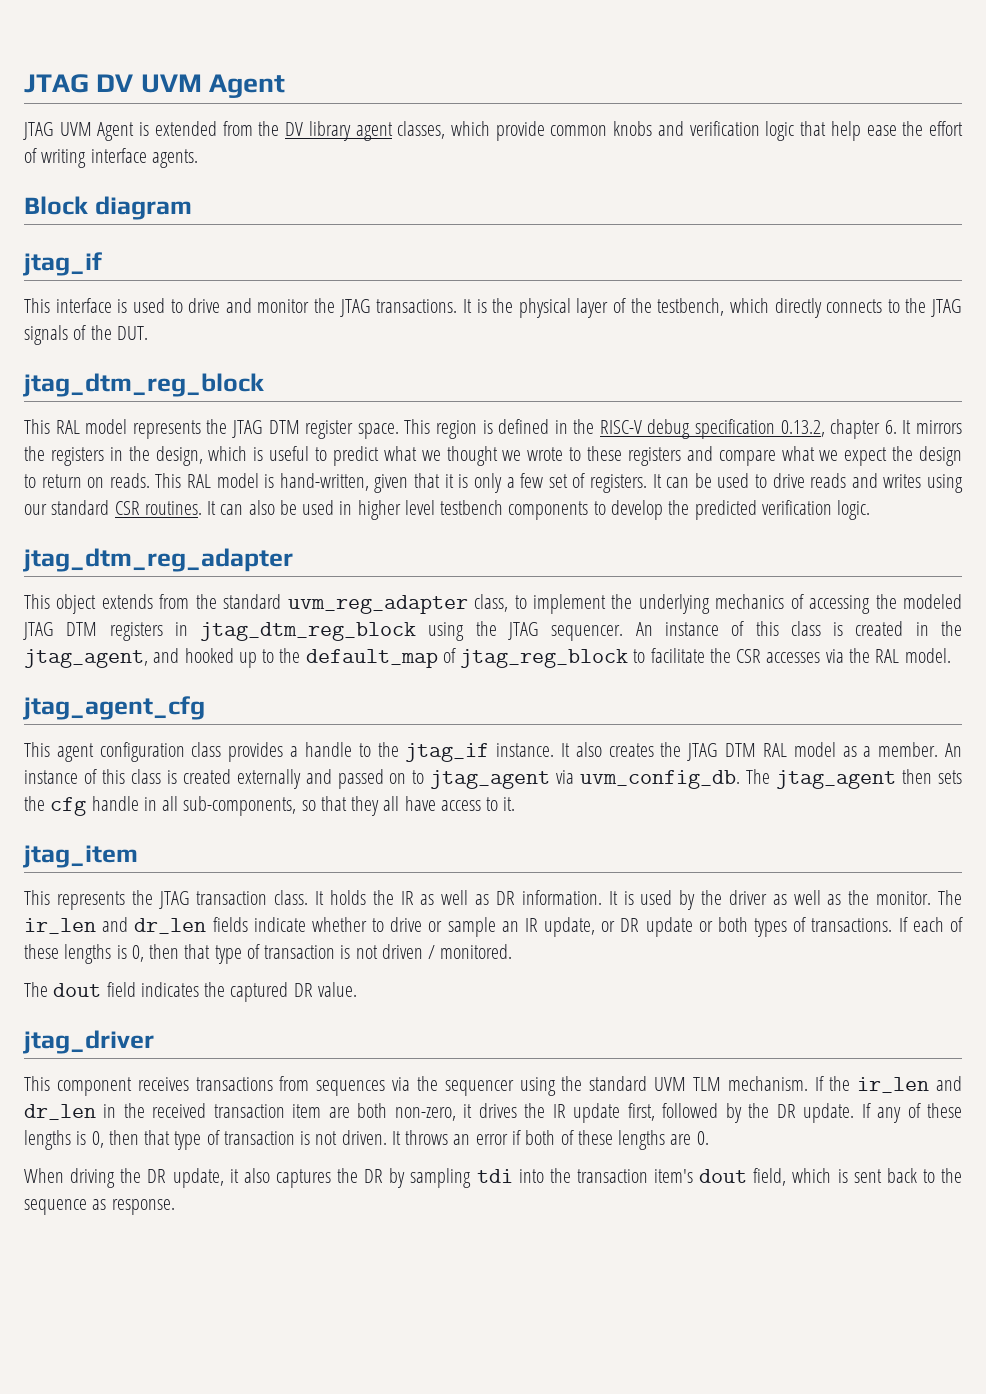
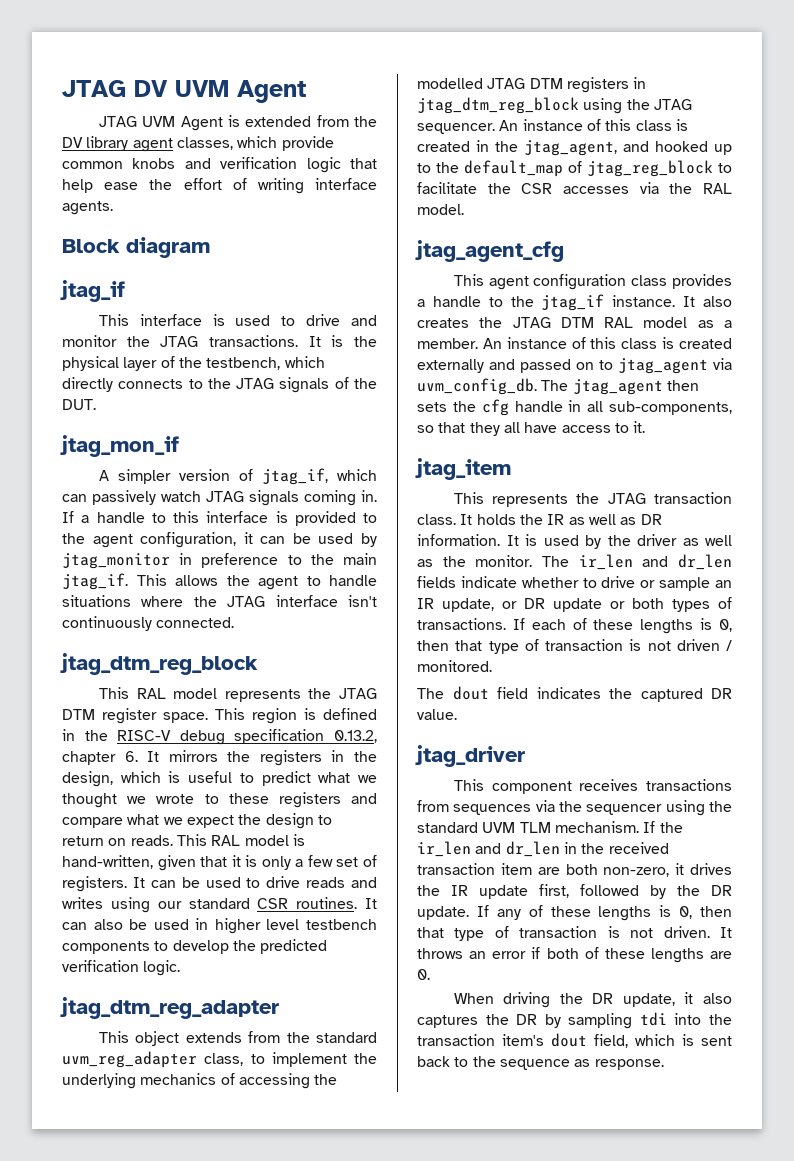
+ jtag_mon_if
+ A simpler version of jtag_if, which can passively watch JTAG signals coming in. If a handle to this interface is provided to the agent configuration, it can be used by jtag_monitor in preference to the main jtag_if. This allows the agent to handle situations where the JTAG interface isn't continuously connected.
- This object extends from the standard uvm_reg_adapter class, to implement the underlying mechanics of accessing the modeled JTAG DTM registers in jtag_dtm_reg_block using the JTAG sequencer.
+ This object extends from the standard uvm_reg_adapter class, to implement the underlying mechanics of accessing the modelled JTAG DTM registers in jtag_dtm_reg_block using the JTAG sequencer.

